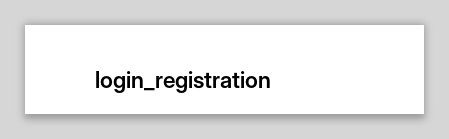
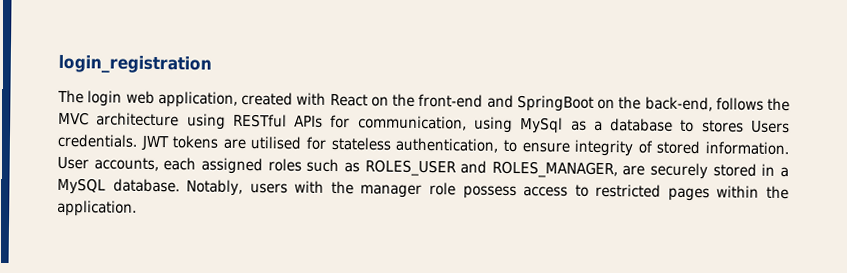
+ The login web application, created with React on the front-end and SpringBoot on the back-end, follows the MVC architecture using RESTful APIs for communication, using MySql as a database to stores Users credentials. JWT tokens are utilised for stateless authentication, to ensure integrity of stored information. User accounts, each assigned roles such as ROLES_USER and ROLES_MANAGER, are securely stored in a MySQL database. Notably, users with the manager role possess access to restricted pages within the application.

